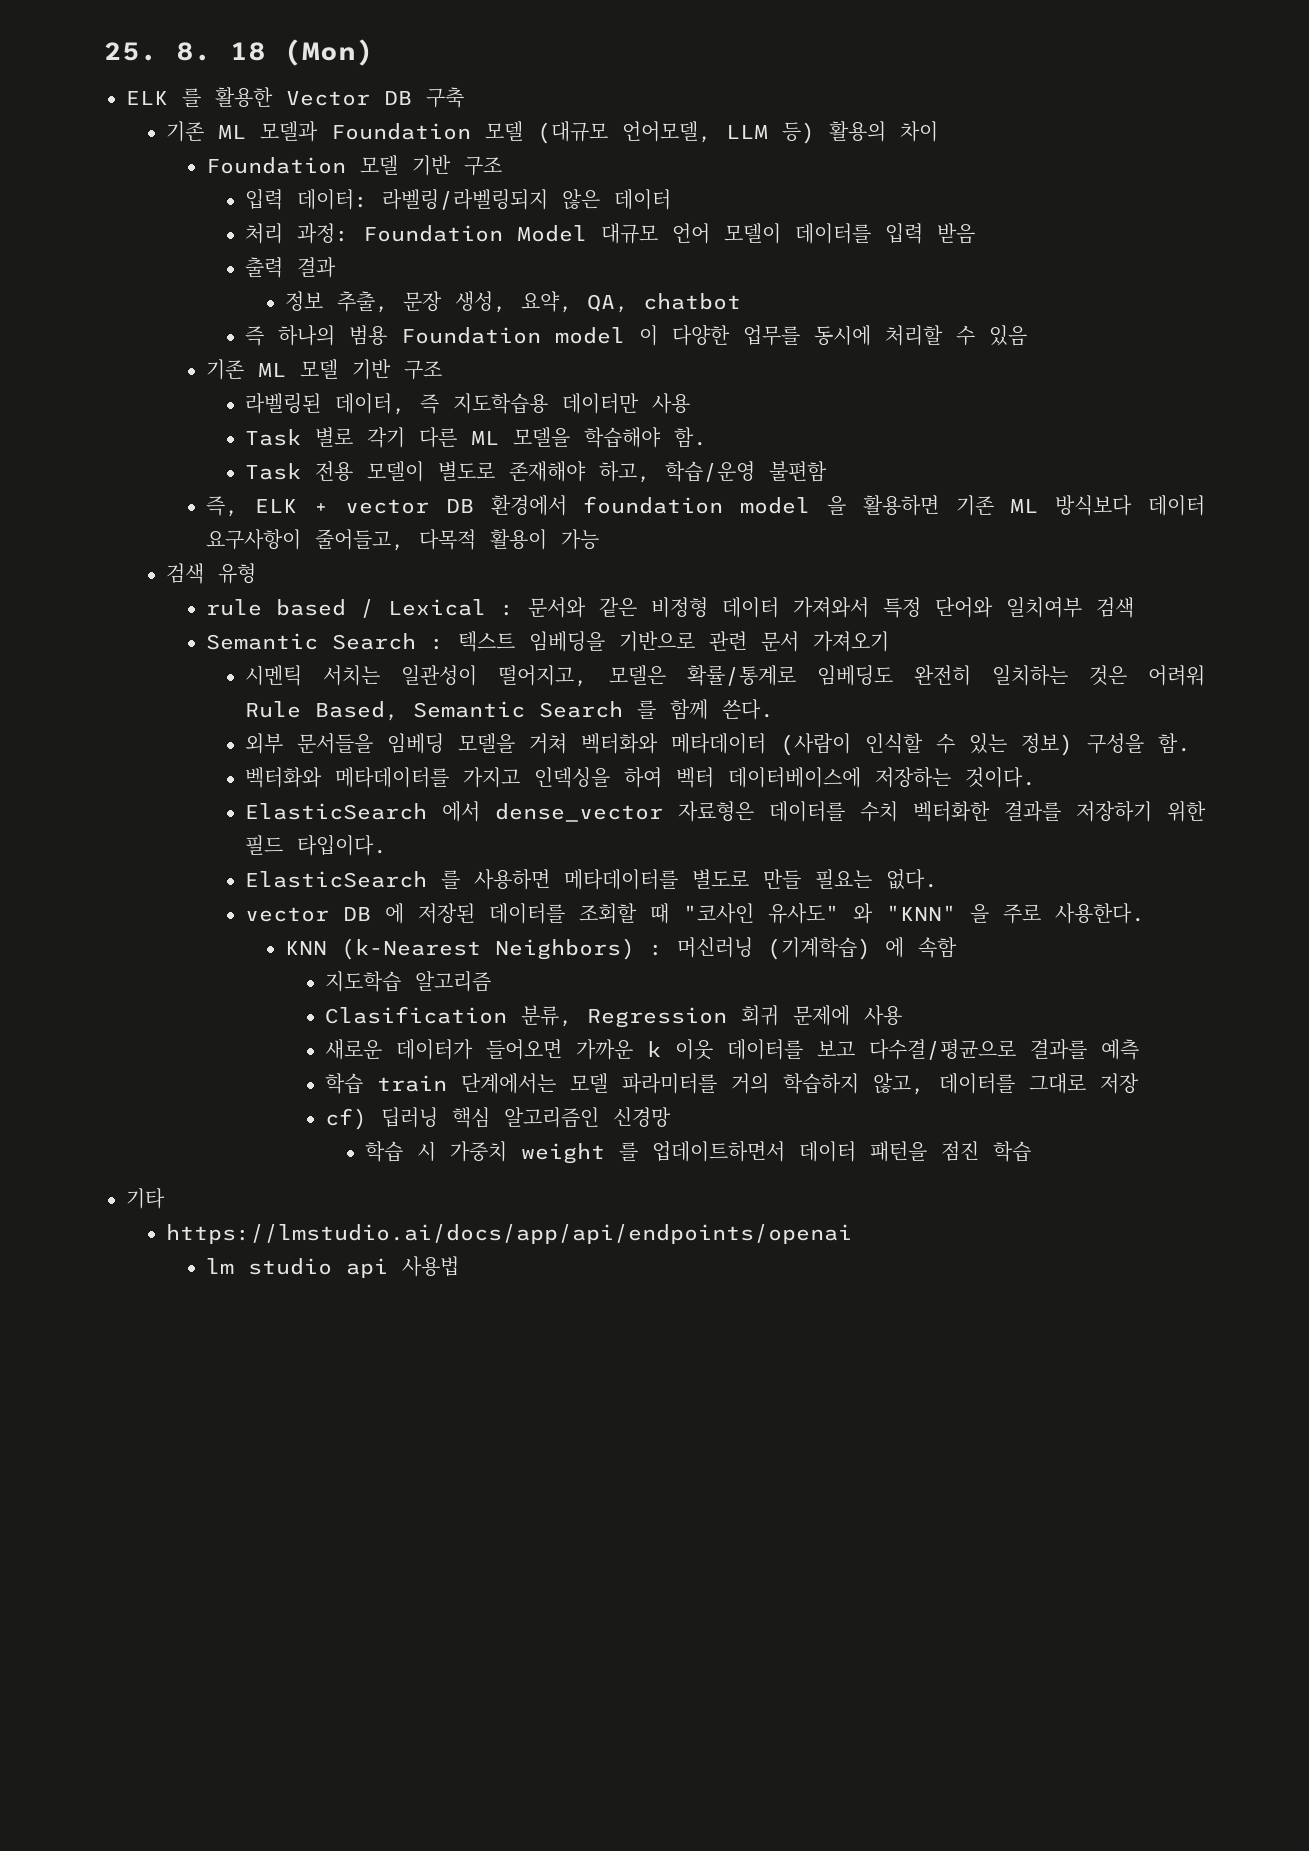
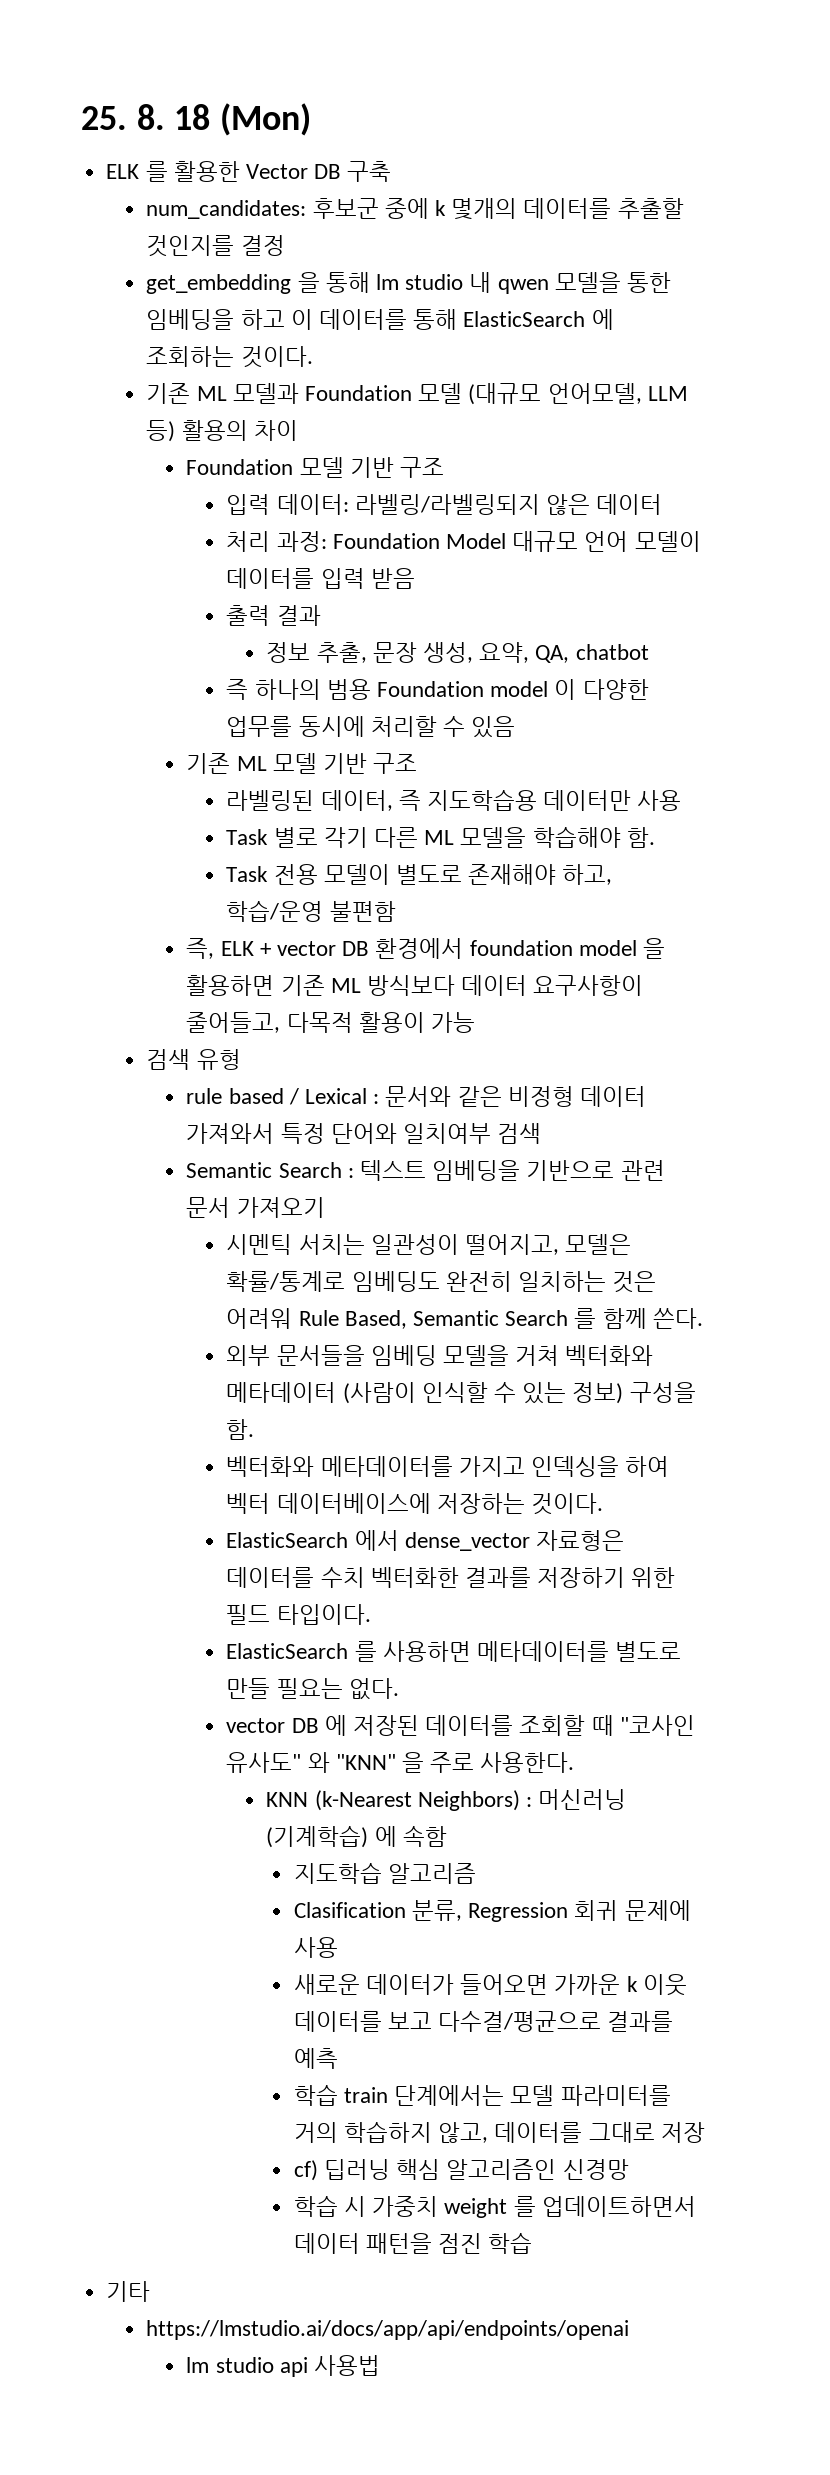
+ num_candidates: 후보군 중에 k 몇개의 데이터를 추출할 것인지를 결정
+ get_embedding 을 통해 lm studio 내 qwen 모델을 통한 임베딩을 하고 이 데이터를 통해 ElasticSearch 에 조회하는 것이다.

